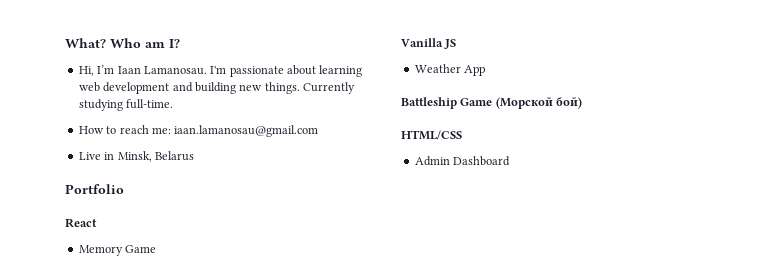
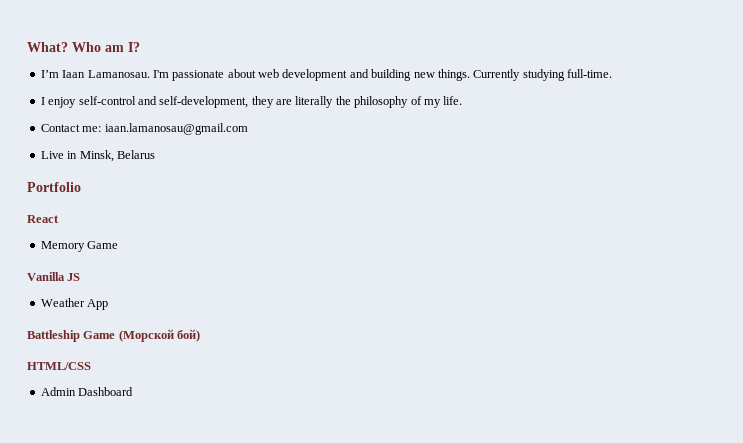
- Hi, I’m Iaan Lamanosau.
+ I’m Iaan Lamanosau.
- I'm passionate about learning web development and building new things.
+ I'm passionate about web development and building new things.
- How to reach me: iaan.lamanosau@gmail.com
+ I enjoy self-control and self-development, they are literally the philosophy of my life.
+ Contact me: iaan.lamanosau@gmail.com

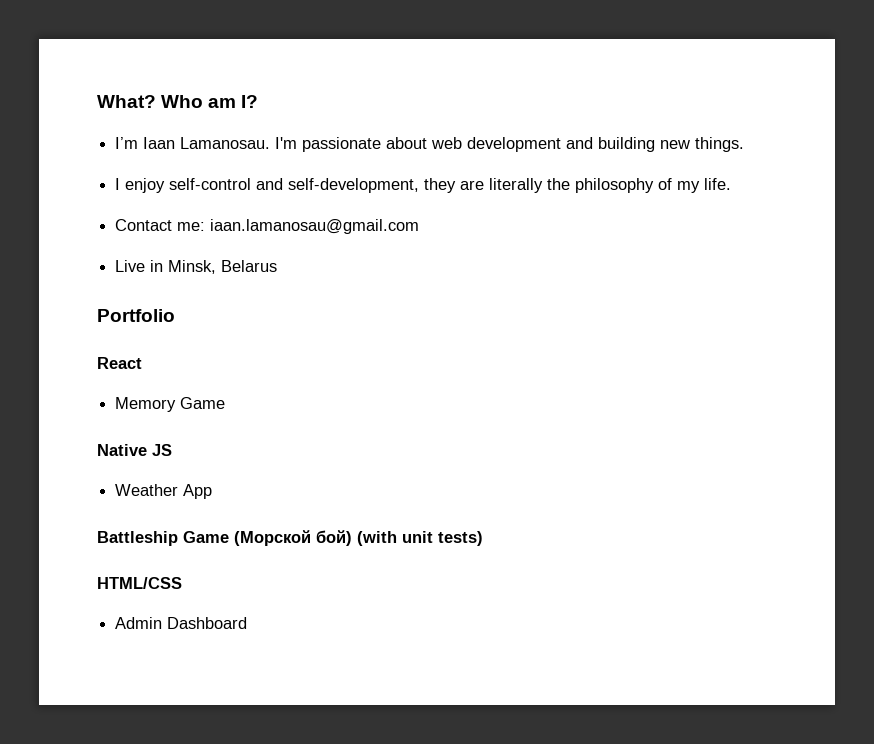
- Currently studying full-time.
- Vanilla JS
+ Native JS
- Battleship Game (Морской бой)
+ Battleship Game (Морской бой) (with unit tests)

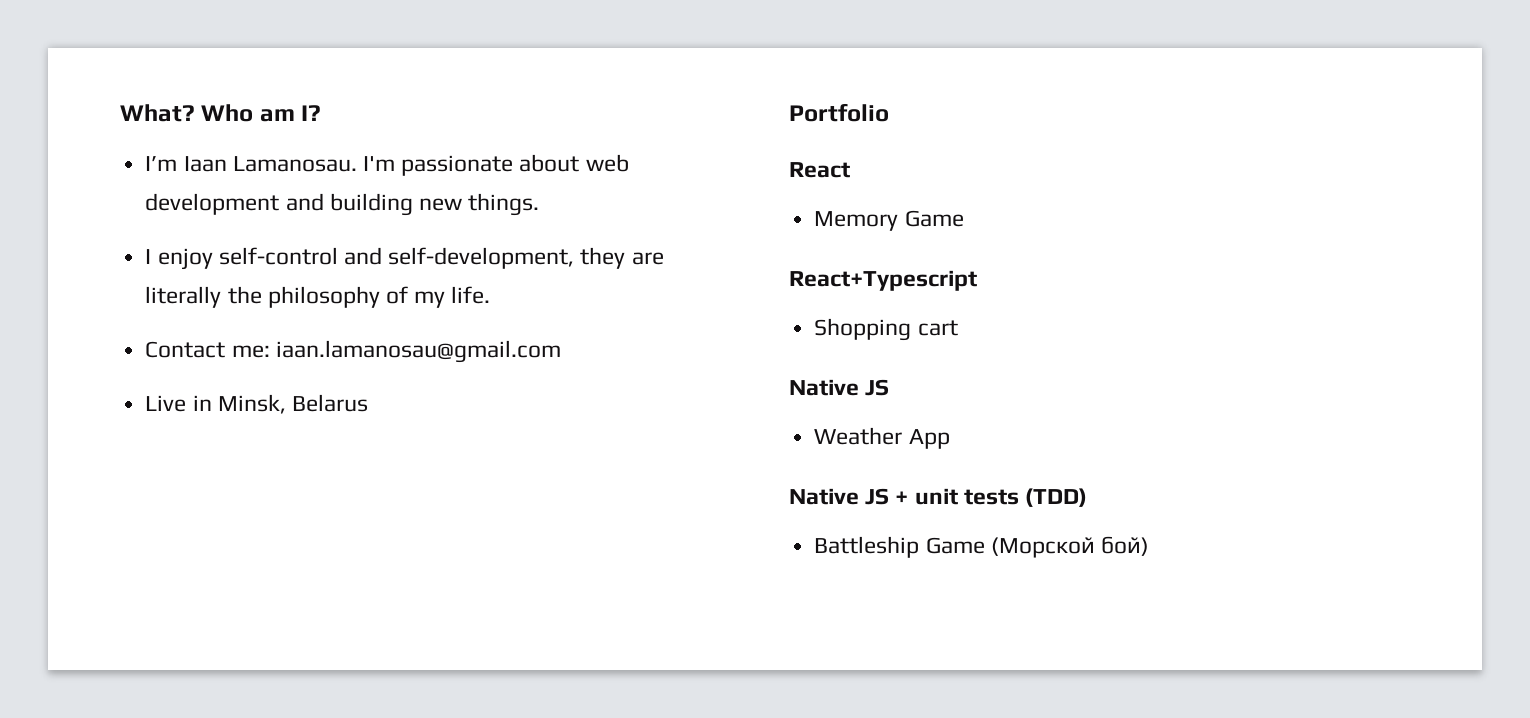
+ React+Typescript
+ Shopping cart
- Battleship Game (Морской бой) (with unit tests)
- HTML/CSS
- Admin Dashboard
+ Native JS + unit tests (TDD)
+ Battleship Game (Морской бой)

